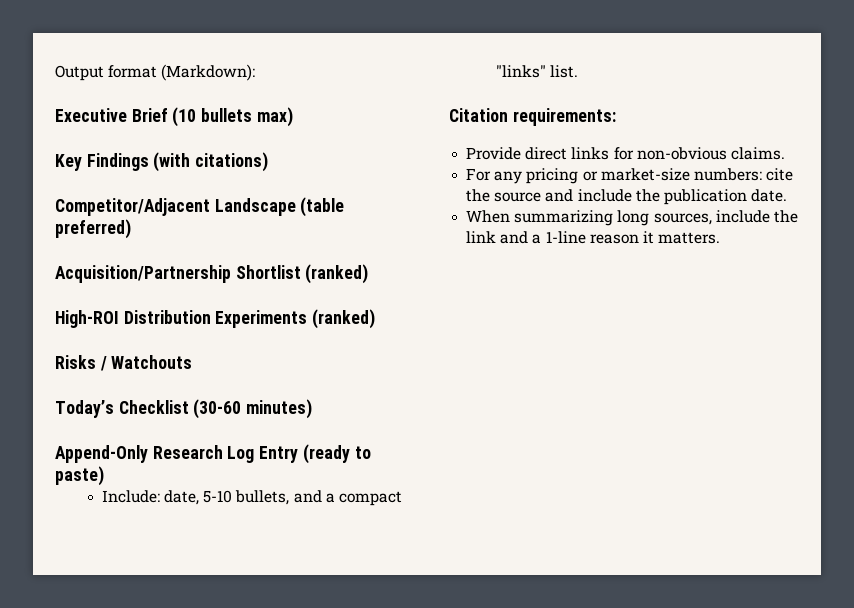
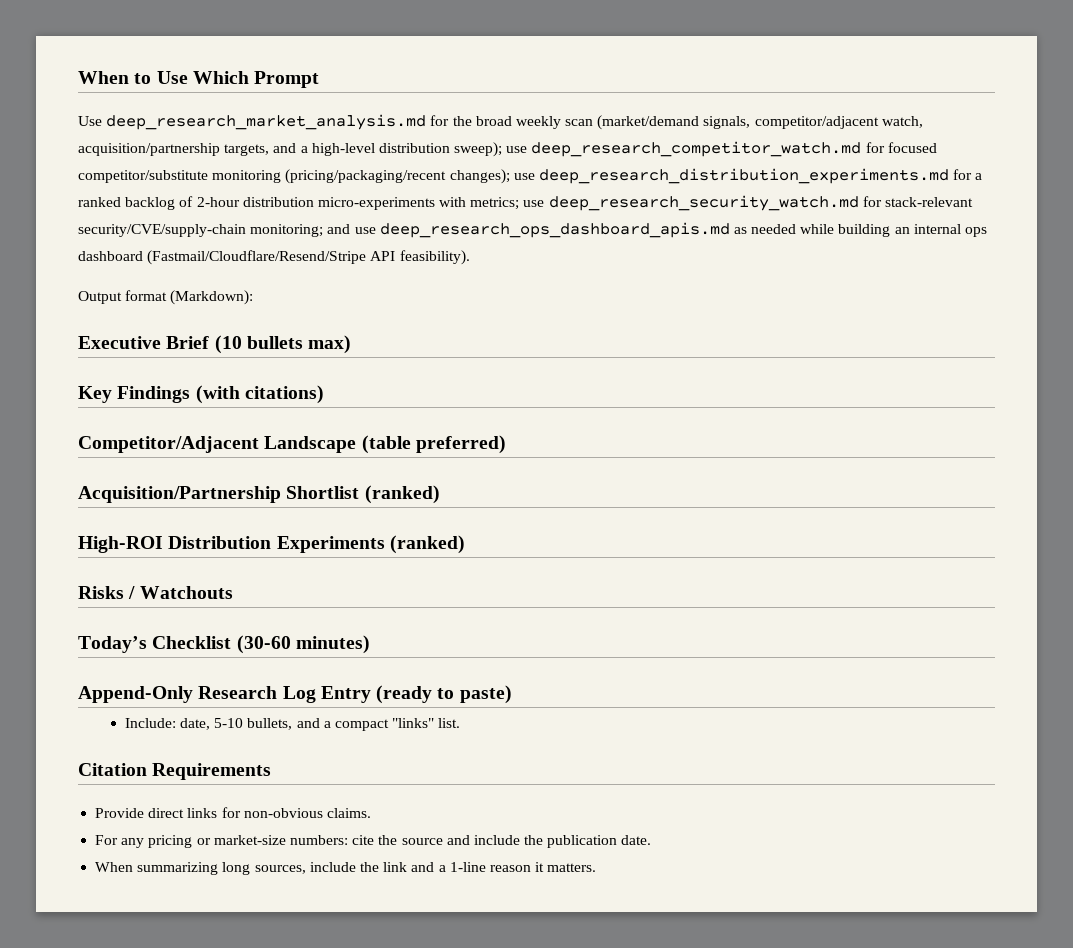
+ When to Use Which Prompt
+ Use deep_research_market_analysis.md for the broad weekly scan (market/demand signals, competitor/adjacent watch, acquisition/partnership targets, and a high-level distribution sweep); use deep_research_competitor_watch.md for focused competitor/substitute monitoring (pricing/packaging/recent changes); use deep_research_distribution_experiments.md for a ranked backlog of 2-hour distribution micro-experiments with metrics; use deep_research_security_watch.md for stack-relevant security/CVE/supply-chain monitoring; and use deep_research_ops_dashboard_apis.md as needed while building an internal ops dashboard (Fastmail/Cloudflare/Resend/Stripe API feasibility).
- Citation requirements:
+ Citation Requirements

